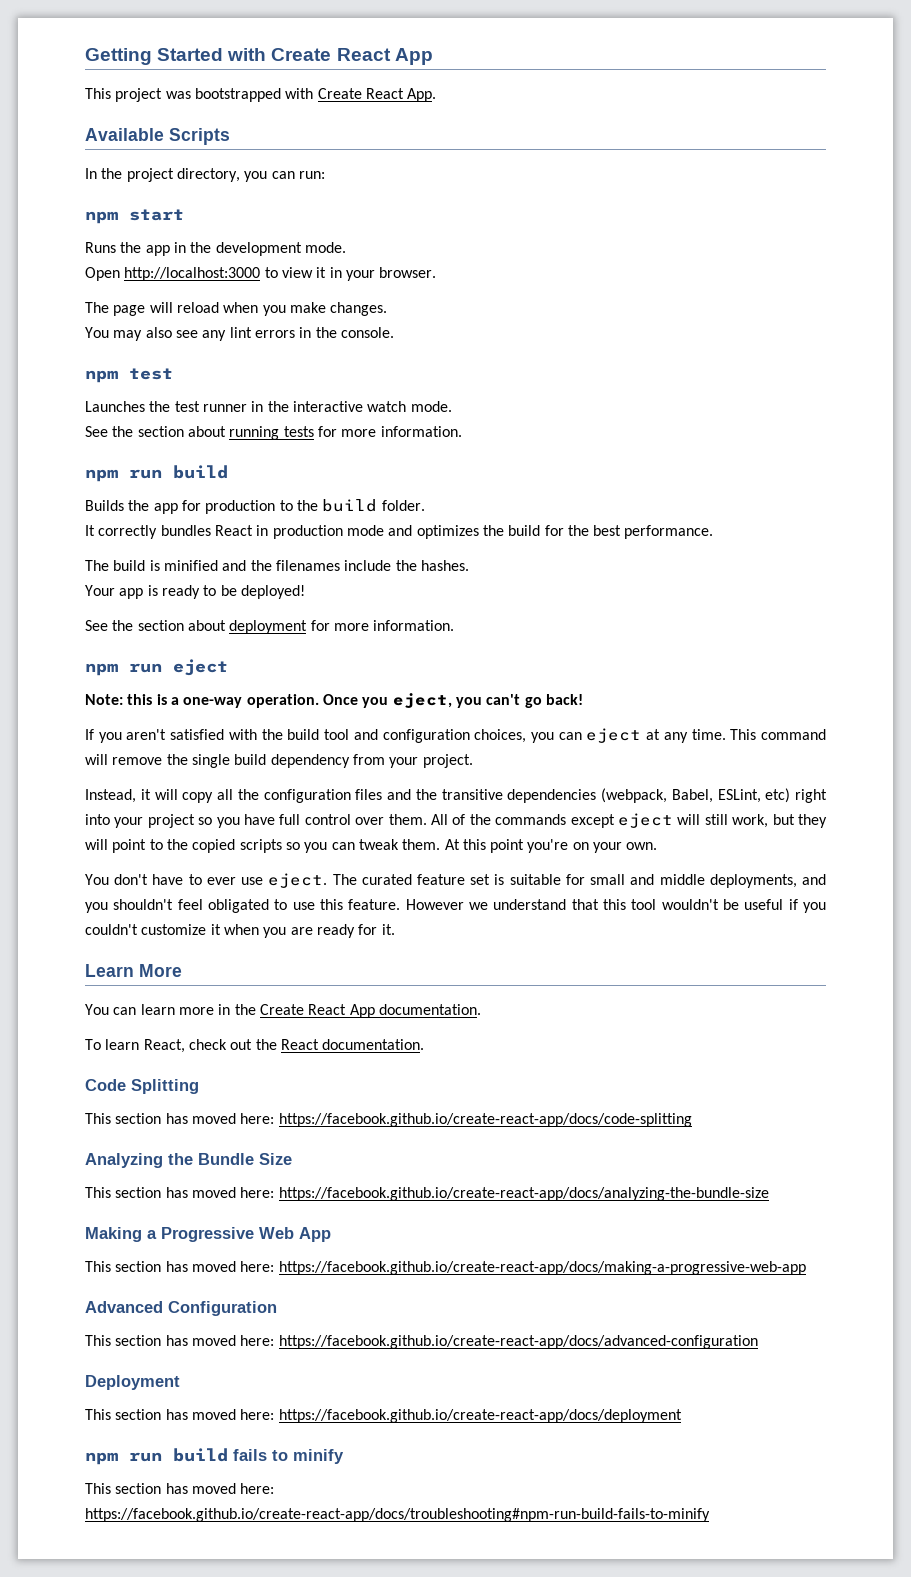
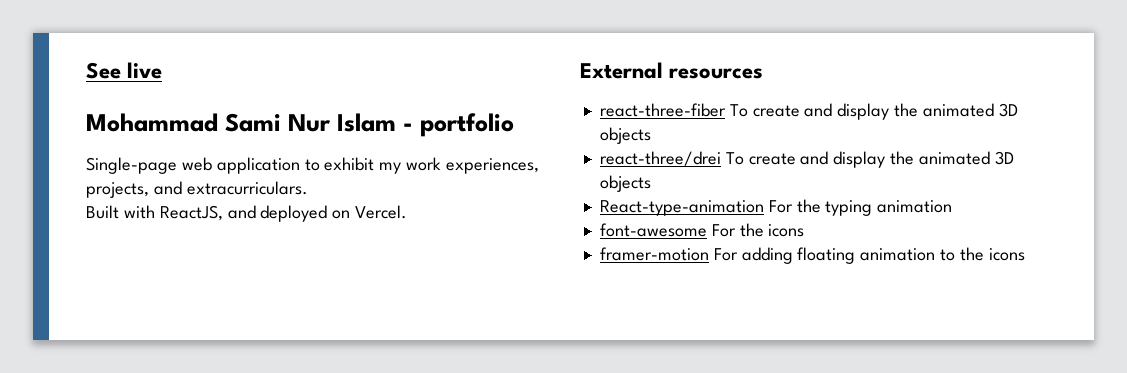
- Getting Started with Create React App
- This project was bootstrapped with Create React App.
- Available Scripts
- In the project directory, you can run:
- npm start
- Runs the app in the development mode.
- Open http://localhost:3000 to view it in your browser.
- The page will reload when you make changes.
- You may also see any lint errors in the console.
- npm test
- Launches the test runner in the interactive watch mode.
- See the section about running tests for more information.
- npm run build
- Builds the app for production to the build folder.
- It correctly bundles React in production mode and optimizes the build for the best performance.
- The build is minified and the filenames include the hashes.
- Your app is ready to be deployed!
- See the section about deployment for more information.
- npm run eject
- Note: this is a one-way operation. Once you eject, you can't go back!
- If you aren't satisfied with the build tool and configuration choices, you can eject at any time. This command will remove the single build dependency from your project.
- Instead, it will copy all the configuration files and the transitive dependencies (webpack, Babel, ESLint, etc) right into your project so you have full control over them. All of the commands except eject will still work, but they will point to the copied scripts so you can tweak them. At this point you're on your own.
- You don't have to ever use eject. The curated feature set is suitable for small and middle deployments, and you shouldn't feel obligated to use this feature. However we understand that this tool wouldn't be useful if you couldn't customize it when you are ready for it.
- Learn More
- You can learn more in the Create React App documentation.
- To learn React, check out the React documentation.
- Code Splitting
- This section has moved here: https://facebook.github.io/create-react-app/docs/code-splitting
- Analyzing the Bundle Size
- This section has moved here: https://facebook.github.io/create-react-app/docs/analyzing-the-bundle-size
- Making a Progressive Web App
- This section has moved here: https://facebook.github.io/create-react-app/docs/making-a-progressive-web-app
- Advanced Configuration
- This section has moved here: https://facebook.github.io/create-react-app/docs/advanced-configuration
- Deployment
- This section has moved here: https://facebook.github.io/create-react-app/docs/deployment
- npm run build fails to minify
- This section has moved here: https://facebook.github.io/create-react-app/docs/troubleshooting#npm-run-build-fails-to-minify
+ See live
+ Mohammad Sami Nur Islam - portfolio
+ Single-page web application to exhibit my work experiences, projects, and extracurriculars.
+ Built with ReactJS, and deployed on Vercel.
+ External resources
+ react-three-fiber To create and display the animated 3D objects
+ react-three/drei To create and display the animated 3D objects
+ React-type-animation For the typing animation
+ font-awesome For the icons
+ framer-motion For adding floating animation to the icons

